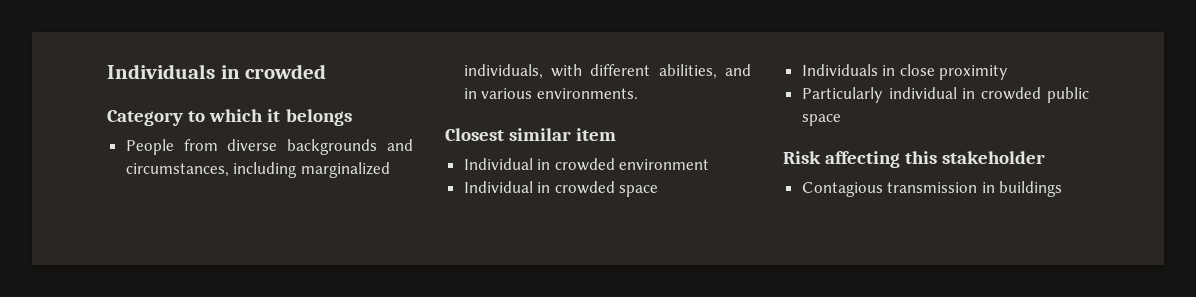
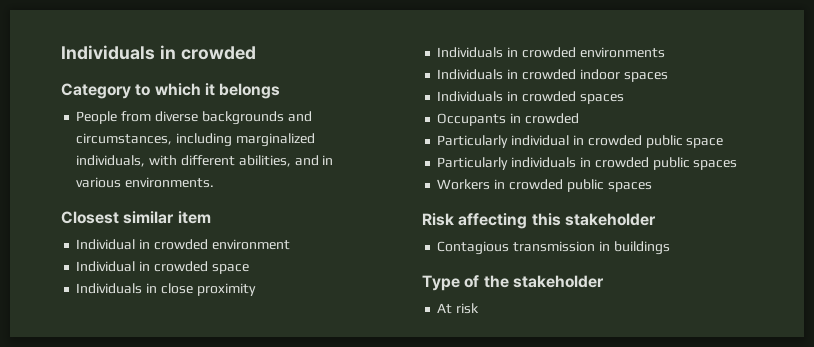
+ Individuals in crowded environments
+ Individuals in crowded indoor spaces
+ Individuals in crowded spaces
+ Occupants in crowded
+ Particularly individuals in crowded public spaces
+ Workers in crowded public spaces
+ Type of the stakeholder
+ At risk

